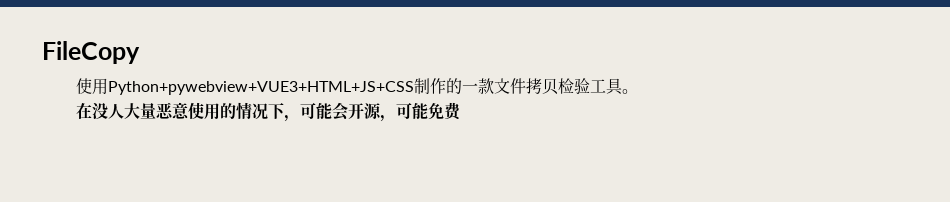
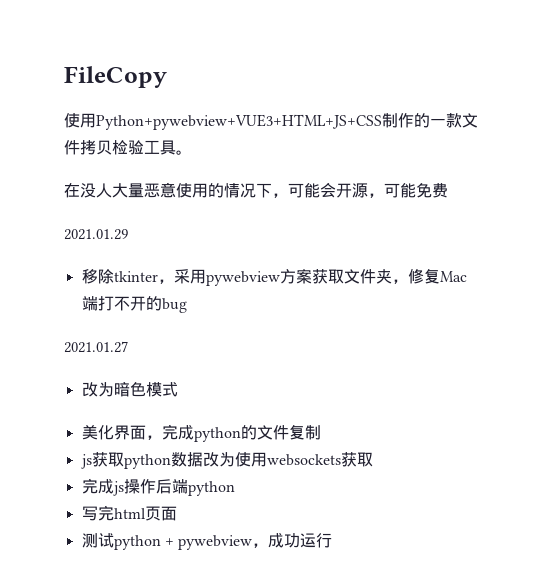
+ 2021.01.29
+ 移除tkinter，采用pywebview方案获取文件夹，修复Mac端打不开的bug
+ 2021.01.27
+ 改为暗色模式
+ 美化界面，完成python的文件复制
+ js获取python数据改为使用websockets获取
+ 完成js操作后端python
+ 写完html页面
+ 测试python + pywebview，成功运行

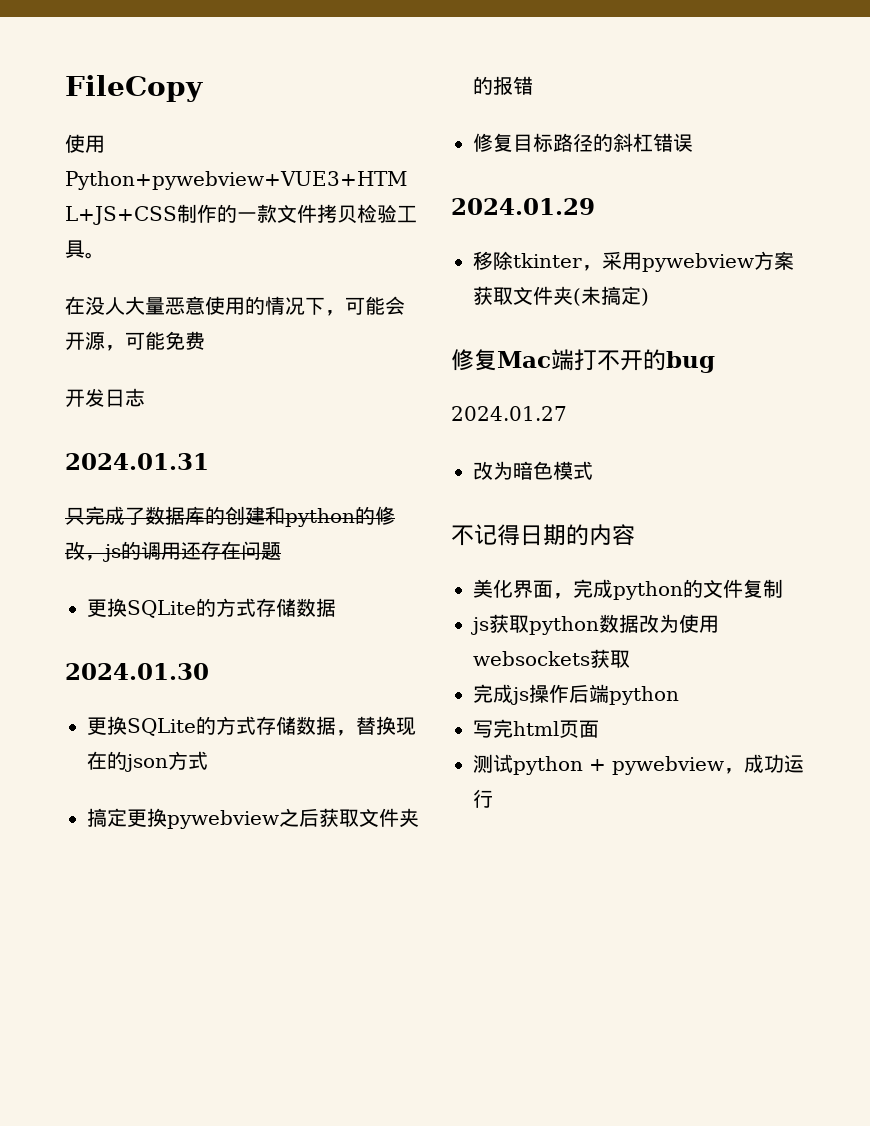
- 2021.01.29
+ 开发日志
+ 2024.01.31
+ 只完成了数据库的创建和python的修改，js的调用还存在问题
+ 更换SQLite的方式存储数据
+ 2024.01.30
+ 更换SQLite的方式存储数据，替换现在的json方式
+ 搞定更换pywebview之后获取文件夹的报错
+ 修复目标路径的斜杠错误
+ 2024.01.29
- 移除tkinter，采用pywebview方案获取文件夹，修复Mac端打不开的bug
+ 移除tkinter，采用pywebview方案获取文件夹(未搞定)
+ 修复Mac端打不开的bug
- 2021.01.27
+ 2024.01.27
+ 不记得日期的内容

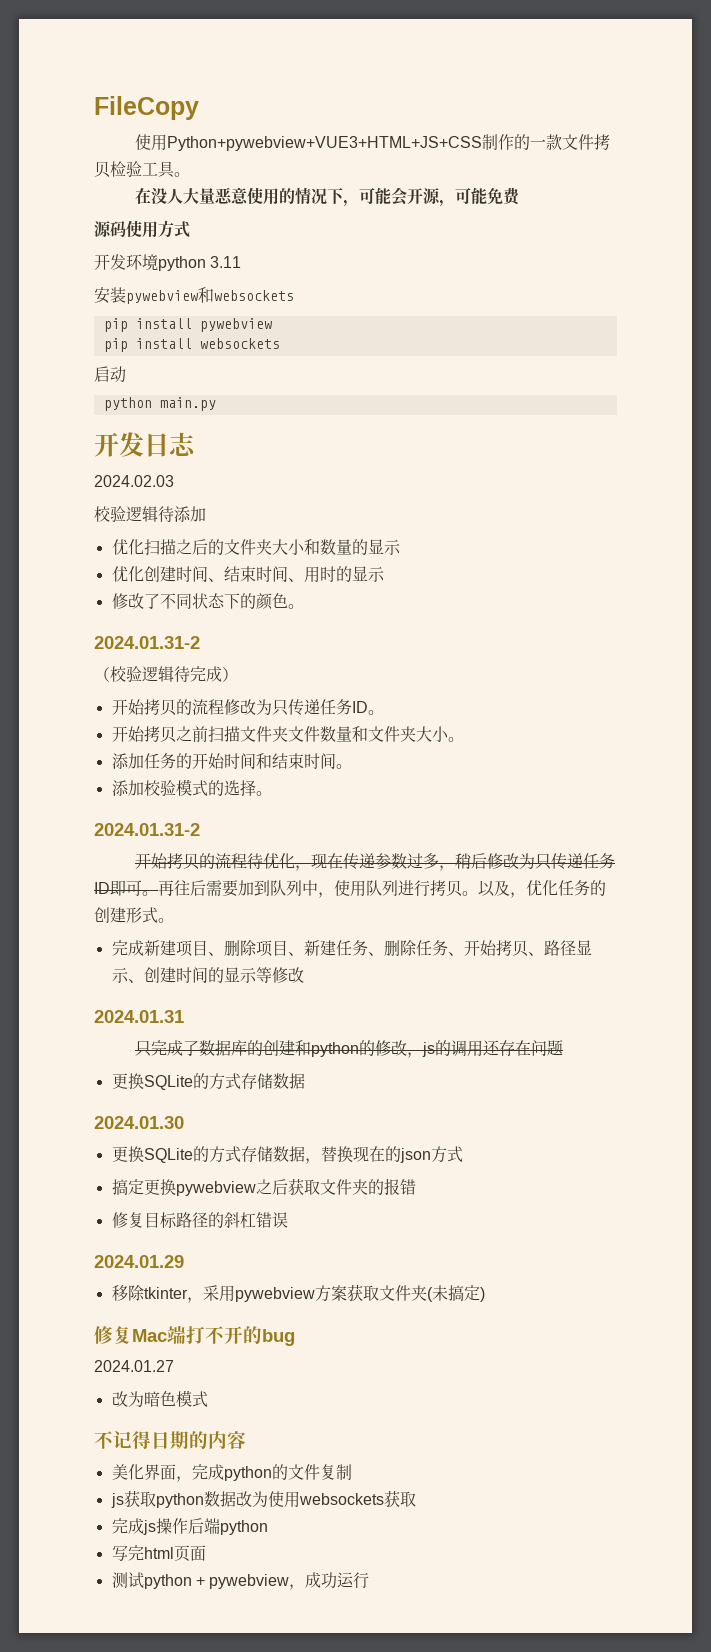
+ 源码使用方式
+ 开发环境python 3.11
+ 安装pywebview和websockets
+ pip install pywebview
+ pip install websockets
+ 启动
+ python main.py
  开发日志
+ 2024.02.03
+ 校验逻辑待添加
+ 优化扫描之后的文件夹大小和数量的显示
+ 优化创建时间、结束时间、用时的显示
+ 修改了不同状态下的颜色。
+ 2024.01.31-2
+ （校验逻辑待完成）
+ 开始拷贝的流程修改为只传递任务ID。
+ 开始拷贝之前扫描文件夹文件数量和文件夹大小。
+ 添加任务的开始时间和结束时间。
+ 添加校验模式的选择。
+ 2024.01.31-2
+ 开始拷贝的流程待优化，现在传递参数过多，稍后修改为只传递任务ID即可。再往后需要加到队列中，使用队列进行拷贝。以及，优化任务的创建形式。
+ 完成新建项目、删除项目、新建任务、删除任务、开始拷贝、路径显示、创建时间的显示等修改

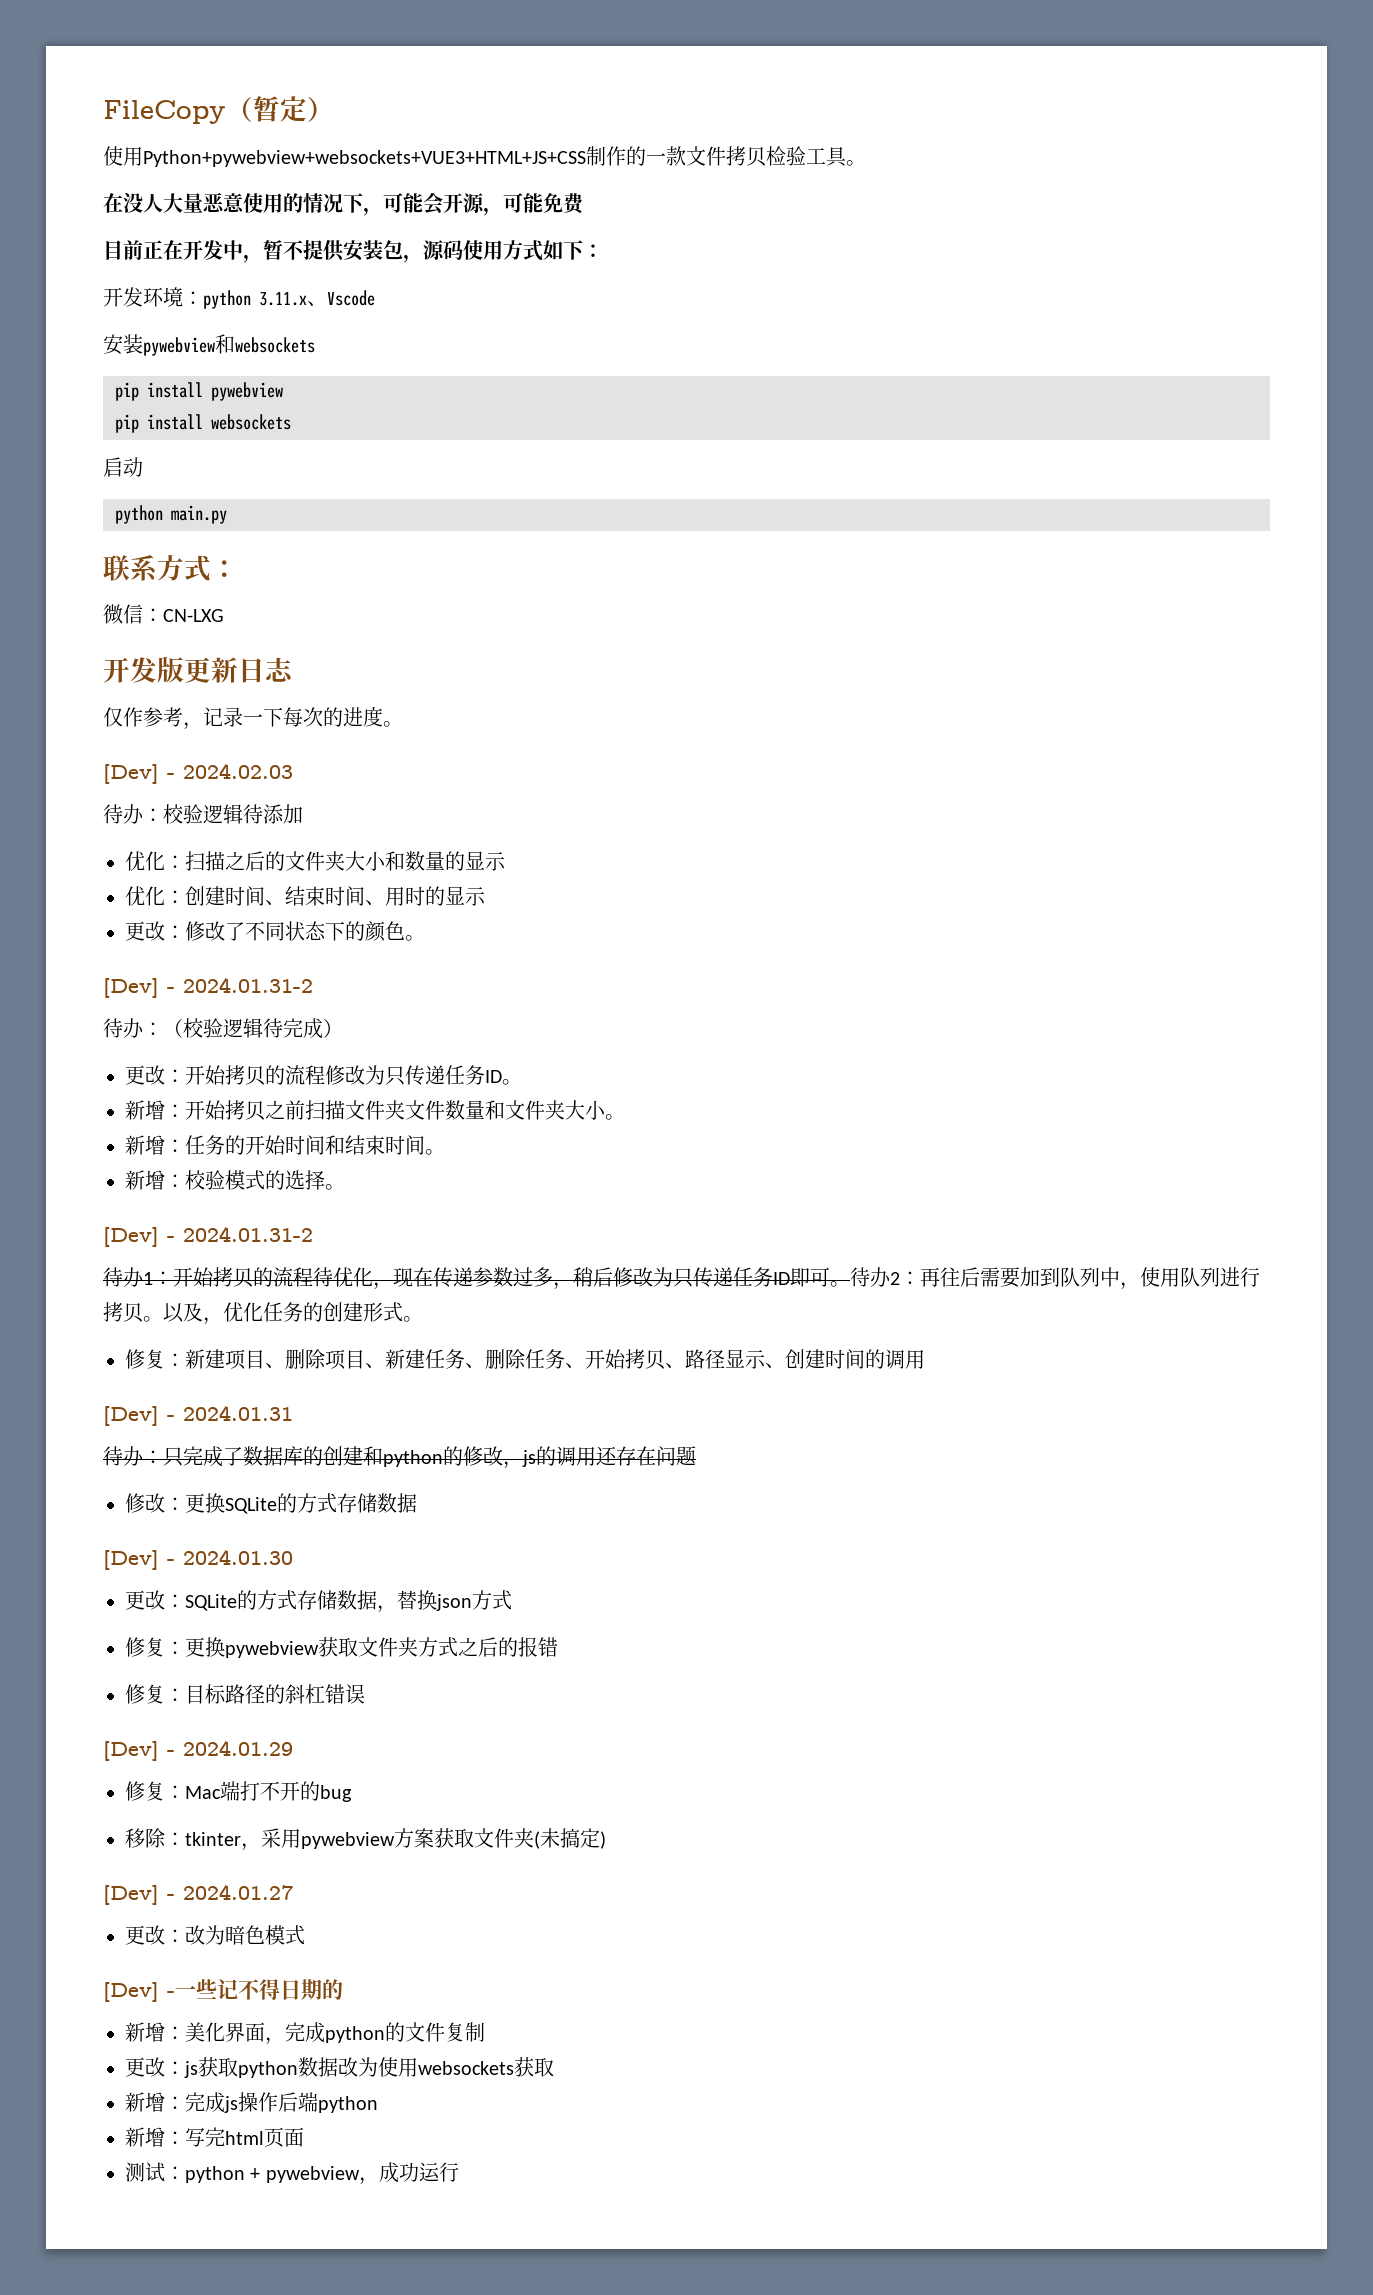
- FileCopy
- 使用Python+pywebview+VUE3+HTML+JS+CSS制作的一款文件拷贝检验工具。
+ FileCopy（暂定）
+ 使用Python+pywebview+websockets+VUE3+HTML+JS+CSS制作的一款文件拷贝检验工具。
- 源码使用方式
+ 目前正在开发中，暂不提供安装包，源码使用方式如下：
- 开发环境python 3.11
+ 开发环境：python 3.11.x、Vscode
- 开发日志
+ 联系方式：
+ 微信：CN-LXG
+ 开发版更新日志
- 2024.02.03
+ 仅作参考，记录一下每次的进度。
+ [Dev] - 2024.02.03
- 校验逻辑待添加
+ 待办：校验逻辑待添加
- 优化扫描之后的文件夹大小和数量的显示
+ 优化：扫描之后的文件夹大小和数量的显示
- 优化创建时间、结束时间、用时的显示
+ 优化：创建时间、结束时间、用时的显示
- 修改了不同状态下的颜色。
- 2024.01.31-2
- （校验逻辑待完成）
+ 更改：修改了不同状态下的颜色。
+ [Dev] - 2024.01.31-2
+ 待办：（校验逻辑待完成）
- 开始拷贝的流程修改为只传递任务ID。
+ 更改：开始拷贝的流程修改为只传递任务ID。
- 开始拷贝之前扫描文件夹文件数量和文件夹大小。
+ 新增：开始拷贝之前扫描文件夹文件数量和文件夹大小。
- 添加任务的开始时间和结束时间。
+ 新增：任务的开始时间和结束时间。
- 添加校验模式的选择。
- 2024.01.31-2
- 开始拷贝的流程待优化，现在传递参数过多，稍后修改为只传递任务ID即可。
+ 新增：校验模式的选择。
+ [Dev] - 2024.01.31-2
+ 待办1：开始拷贝的流程待优化，现在传递参数过多，稍后修改为只传递任务ID即可。
- 再往后需要加到队列中，使用队列进行拷贝。
+ 待办2：再往后需要加到队列中，使用队列进行拷贝。
- 完成新建项目、删除项目、新建任务、删除任务、开始拷贝、路径显示、创建时间的显示等修改
- 2024.01.31
+ 修复：新建项目、删除项目、新建任务、删除任务、开始拷贝、路径显示、创建时间的调用
+ [Dev] - 2024.01.31
- 只完成了数据库的创建和python的修改，js的调用还存在问题
- 更换SQLite的方式存储数据
+ 待办：只完成了数据库的创建和python的修改，js的调用还存在问题
+ 修改：更换SQLite的方式存储数据
- 2024.01.30
+ [Dev] - 2024.01.30
- 更换SQLite的方式存储数据，替换现在的json方式
+ 更改：SQLite的方式存储数据，替换json方式
- 搞定更换pywebview之后获取文件夹的报错
+ 修复：更换pywebview获取文件夹方式之后的报错
- 修复目标路径的斜杠错误
+ 修复：目标路径的斜杠错误
- 2024.01.29
+ [Dev] - 2024.01.29
+ 修复：Mac端打不开的bug
- 移除tkinter，采用pywebview方案获取文件夹(未搞定)
+ 移除：tkinter，采用pywebview方案获取文件夹(未搞定)
- 修复Mac端打不开的bug
- 2024.01.27
+ [Dev] - 2024.01.27
- 改为暗色模式
+ 更改：改为暗色模式
- 不记得日期的内容
- 美化界面，完成python的文件复制
+ [Dev] -一些记不得日期的
+ 新增：美化界面，完成python的文件复制
- js获取python数据改为使用websockets获取
+ 更改：js获取python数据改为使用websockets获取
- 完成js操作后端python
+ 新增：完成js操作后端python
- 写完html页面
+ 新增：写完html页面
- 测试python + pywebview，成功运行
+ 测试：python + pywebview，成功运行

